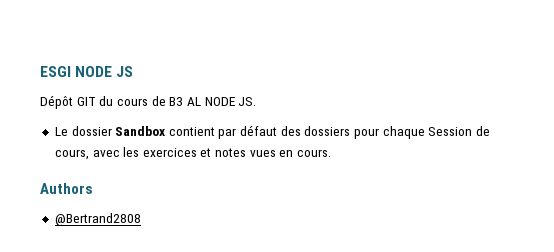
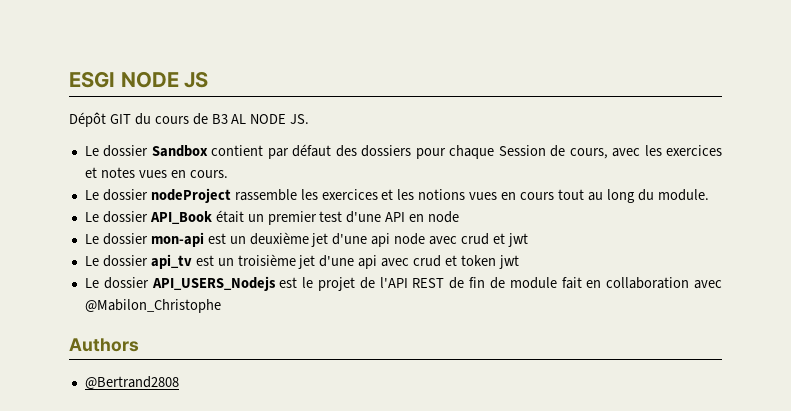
+ Le dossier nodeProject rassemble les exercices et les notions vues en cours tout au long du module.
+ Le dossier API_Book était un premier test d'une API en node
+ Le dossier mon-api est un deuxième jet d'une api node avec crud et jwt
+ Le dossier api_tv est un troisième jet d'une api avec crud et token jwt
+ Le dossier API_USERS_Nodejs est le projet de l'API REST de fin de module fait en collaboration avec @Mabilon_Christophe

